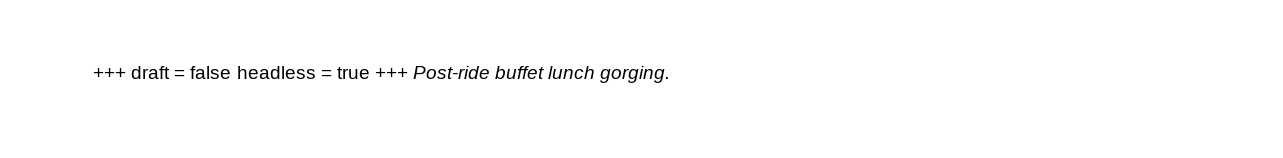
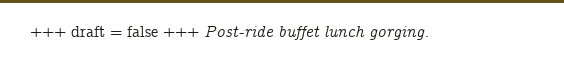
- +++ draft = false headless = true +++ Post-ride buffet lunch gorging.
+ +++ draft = false +++ Post-ride buffet lunch gorging.

